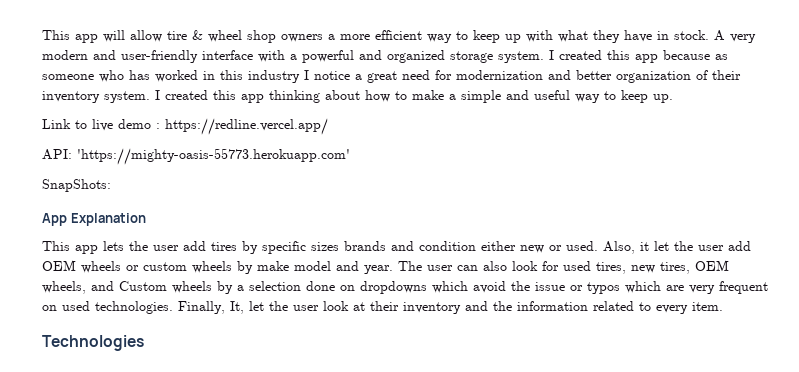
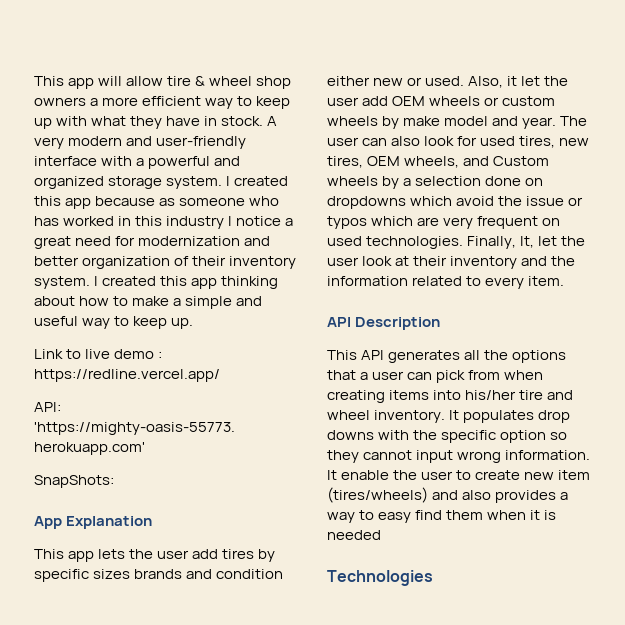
+ API Description
+ This API generates all the options that a user can pick from when creating items into his/her tire and wheel inventory. It populates drop downs with the specific option so they cannot input wrong information. It enable the user to create new item (tires/wheels) and also provides a way to easy find them when it is needed

